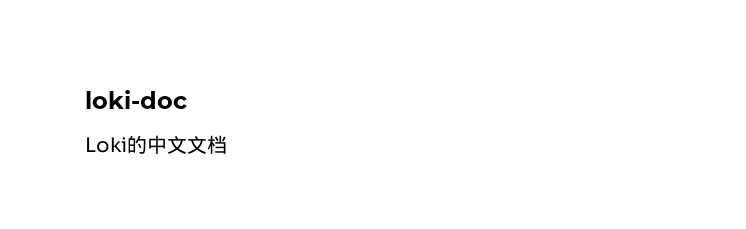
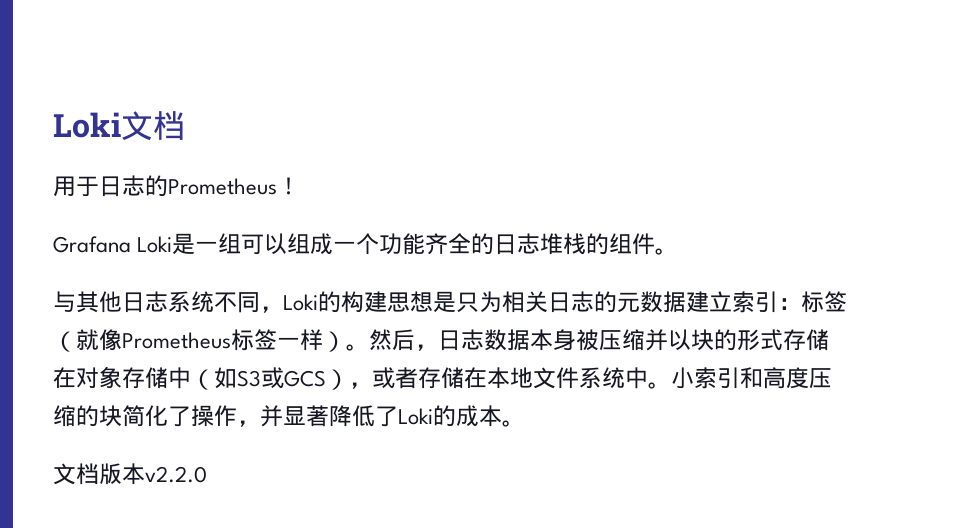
- loki-doc
- Loki的中文文档
+ Loki文档
+ 用于日志的Prometheus！
+ Grafana Loki是一组可以组成一个功能齐全的日志堆栈的组件。
+ 与其他日志系统不同，Loki的构建思想是只为相关日志的元数据建立索引：标签（就像Prometheus标签一样）。然后，日志数据本身被压缩并以块的形式存储在对象存储中（如S3或GCS），或者存储在本地文件系统中。小索引和高度压缩的块简化了操作，并显著降低了Loki的成本。
+ 文档版本v2.2.0

